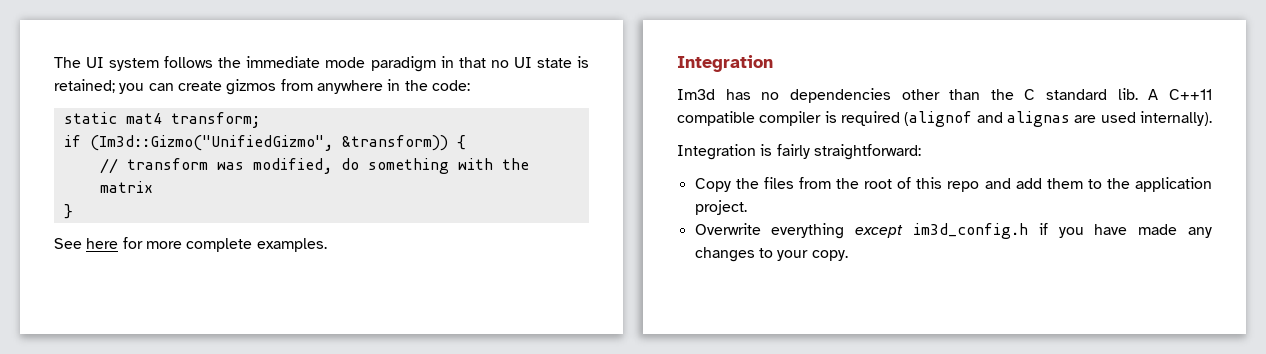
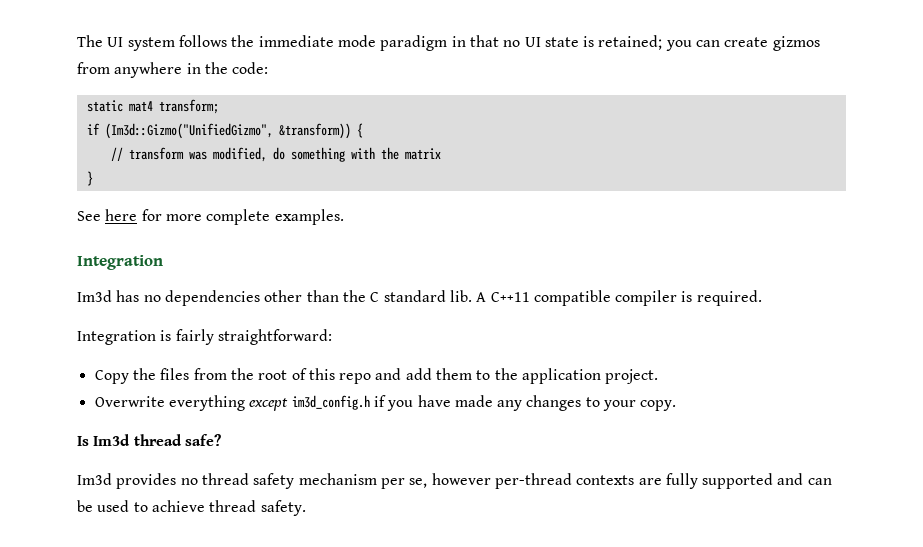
- A C++11 compatible compiler is required (alignof and alignas are used internally).
+ A C++11 compatible compiler is required.
+ Is Im3d thread safe?
+ Im3d provides no thread safety mechanism per se, however per-thread contexts are fully supported and can be used to achieve thread safety.

